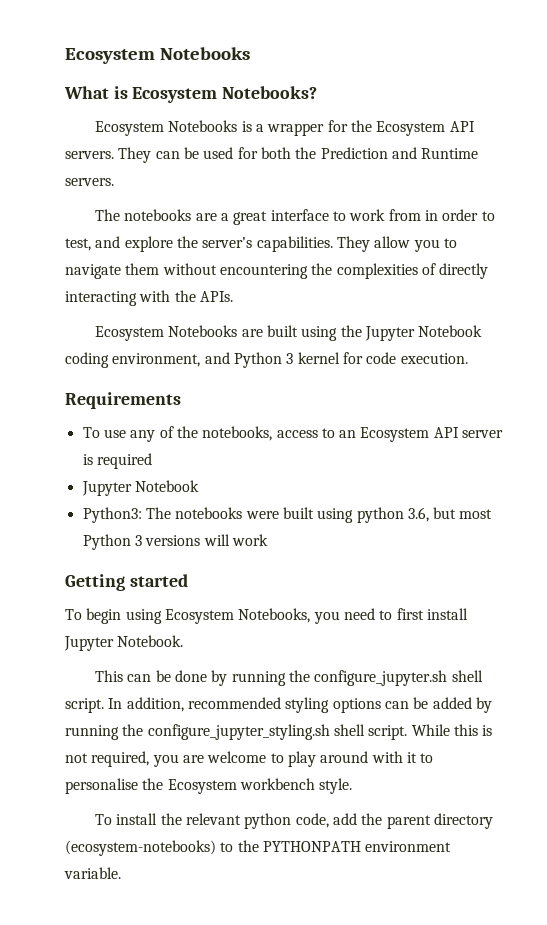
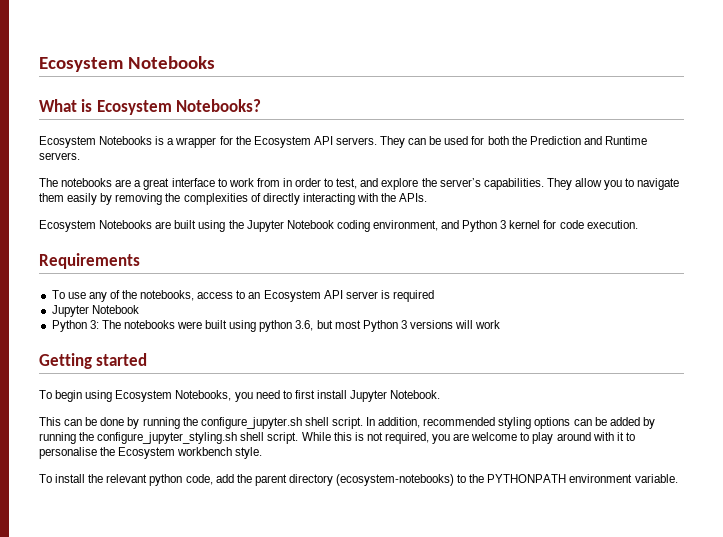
- They allow you to navigate them without encountering the complexities of directly interacting with the APIs.
+ They allow you to navigate them easily by removing the complexities of directly interacting with the APIs.
- Python3: The notebooks were built using python 3.6, but most Python 3 versions will work
+ Python 3: The notebooks were built using python 3.6, but most Python 3 versions will work

